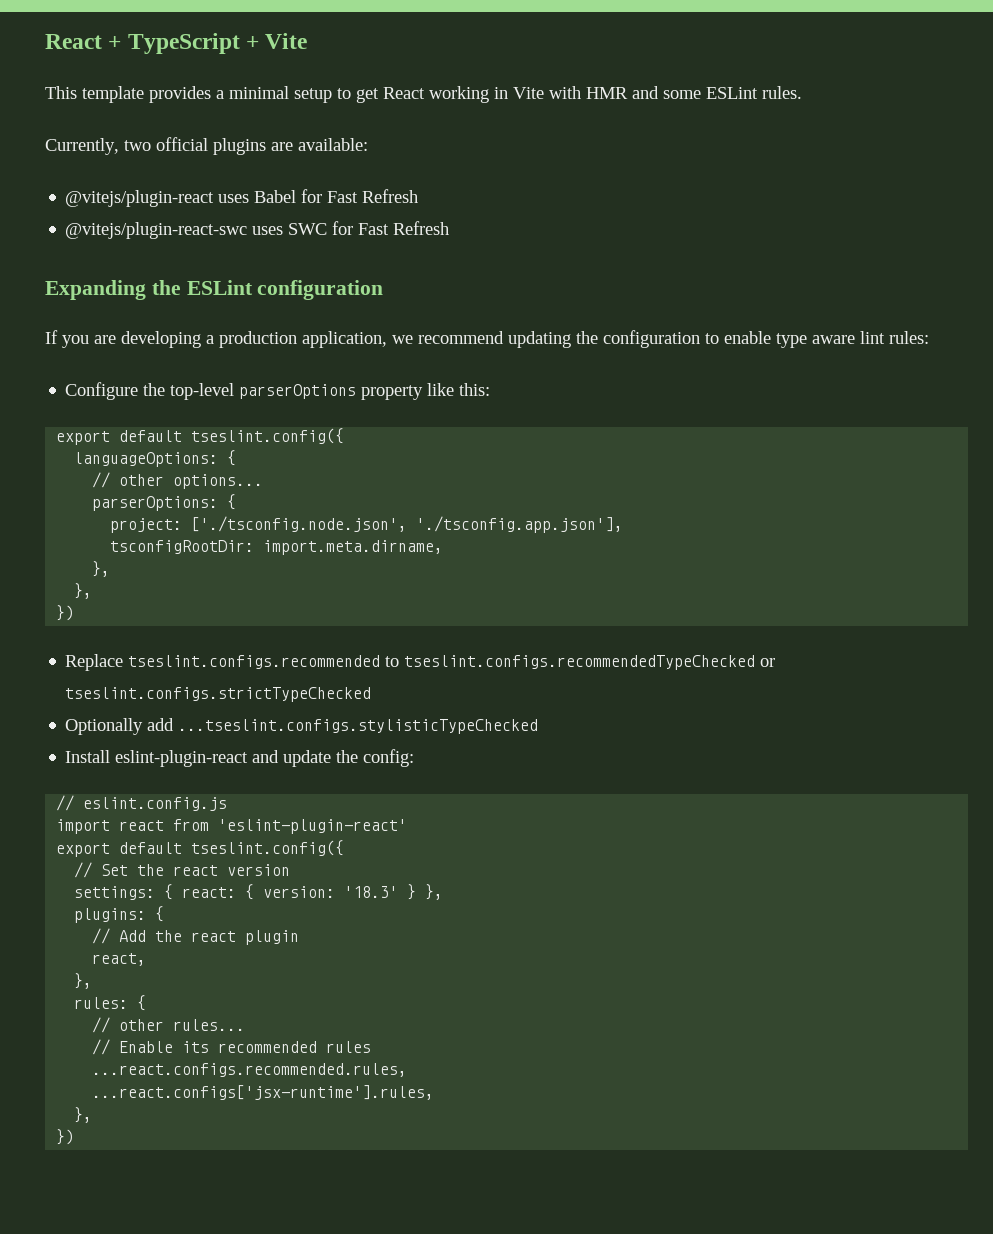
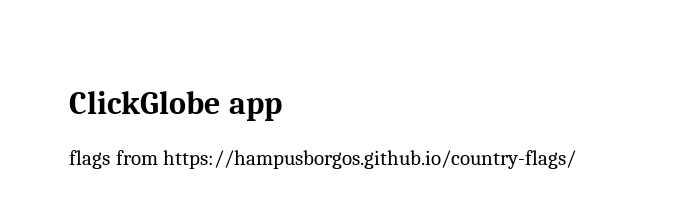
- React + TypeScript + Vite
- This template provides a minimal setup to get React working in Vite with HMR and some ESLint rules.
- Currently, two official plugins are available:
- @vitejs/plugin-react uses Babel for Fast Refresh
- @vitejs/plugin-react-swc uses SWC for Fast Refresh
- Expanding the ESLint configuration
- If you are developing a production application, we recommend updating the configuration to enable type aware lint rules:
- Configure the top-level parserOptions property like this:
- export default tseslint.config({
- languageOptions: {
- // other options...
- parserOptions: {
- project: ['./tsconfig.node.json', './tsconfig.app.json'],
- tsconfigRootDir: import.meta.dirname,
- },
- },
- })
- Replace tseslint.configs.recommended to tseslint.configs.recommendedTypeChecked or tseslint.configs.strictTypeChecked
- Optionally add ...tseslint.configs.stylisticTypeChecked
- Install eslint-plugin-react and update the config:
- // eslint.config.js
- import react from 'eslint-plugin-react'
- export default tseslint.config({
- // Set the react version
- settings: { react: { version: '18.3' } },
- plugins: {
- // Add the react plugin
- react,
- },
- rules: {
- // other rules...
- // Enable its recommended rules
- ...react.configs.recommended.rules,
- ...react.configs['jsx-runtime'].rules,
- },
- })
+ ClickGlobe app
+ flags from https://hampusborgos.github.io/country-flags/

